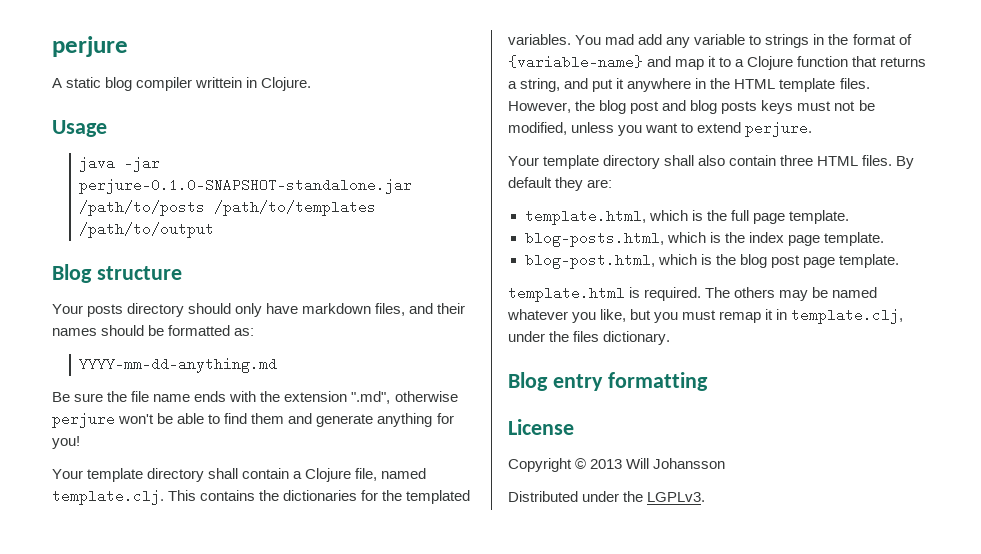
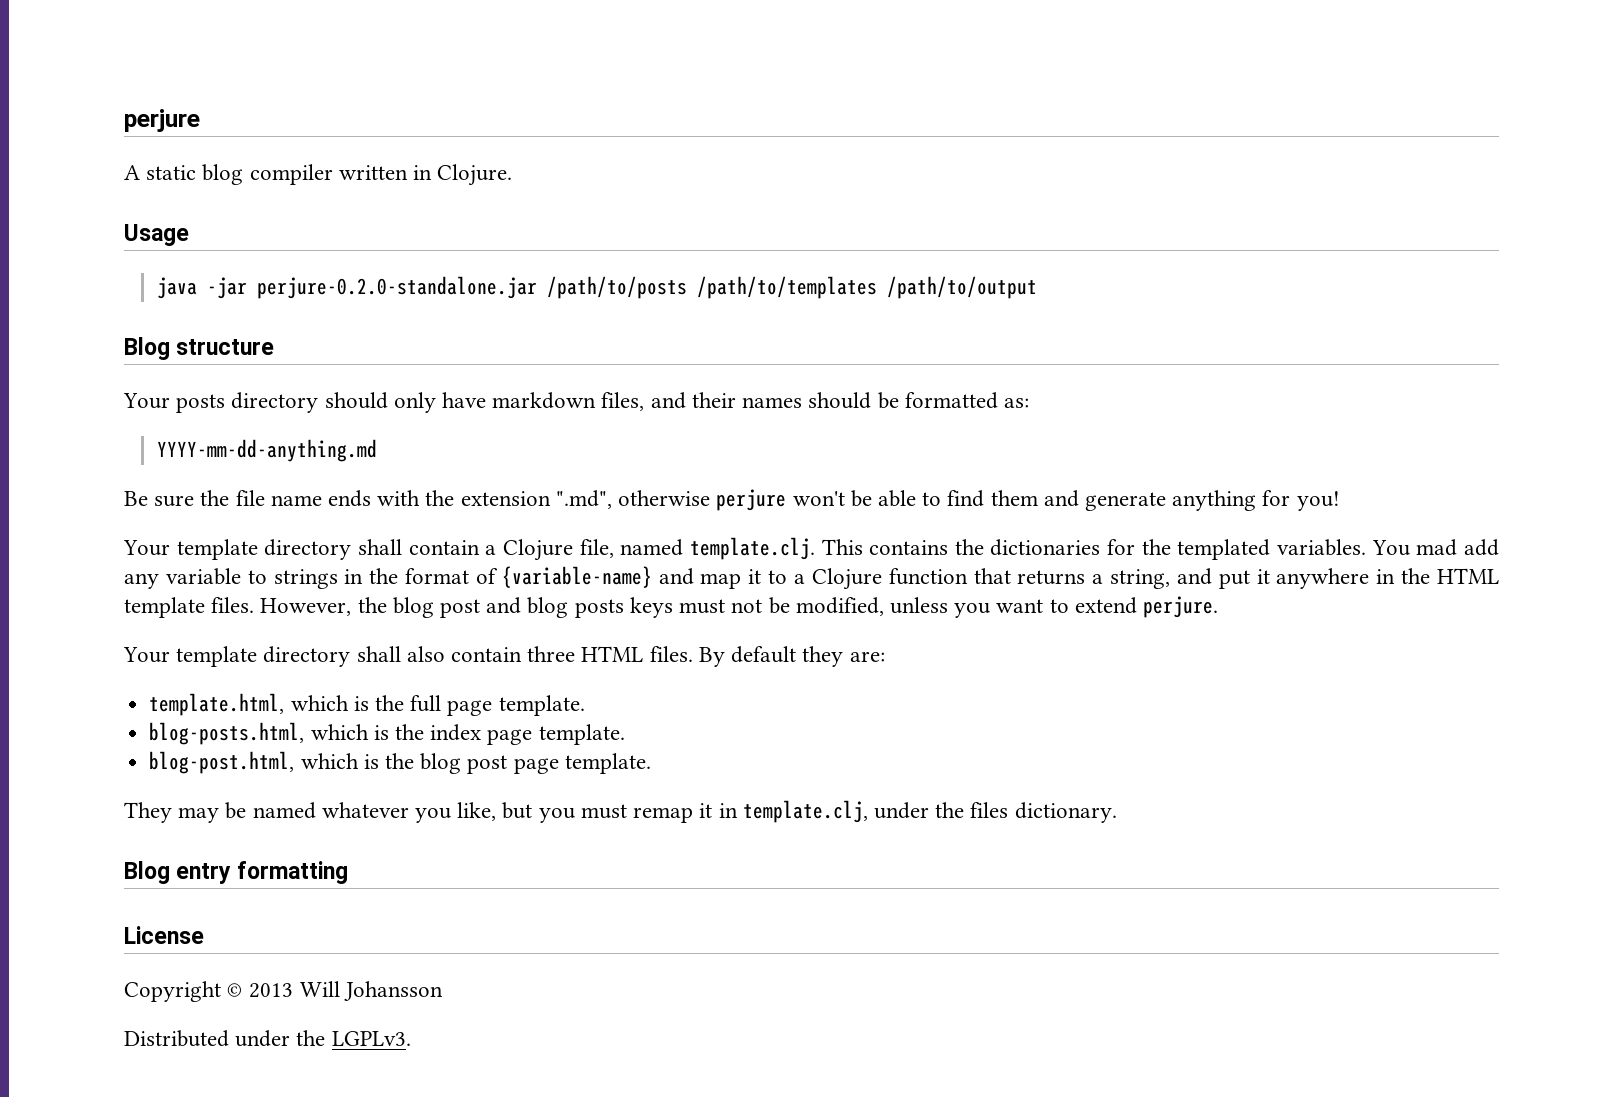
- A static blog compiler writtein in Clojure.
+ A static blog compiler written in Clojure.
- java -jar perjure-0.1.0-SNAPSHOT-standalone.jar /path/to/posts /path/to/templates /path/to/output
+ java -jar perjure-0.2.0-standalone.jar /path/to/posts /path/to/templates /path/to/output
- template.html is required. The others may be named whatever you like, but you must remap it in template.clj, under the files dictionary.
+ They may be named whatever you like, but you must remap it in template.clj, under the files dictionary.

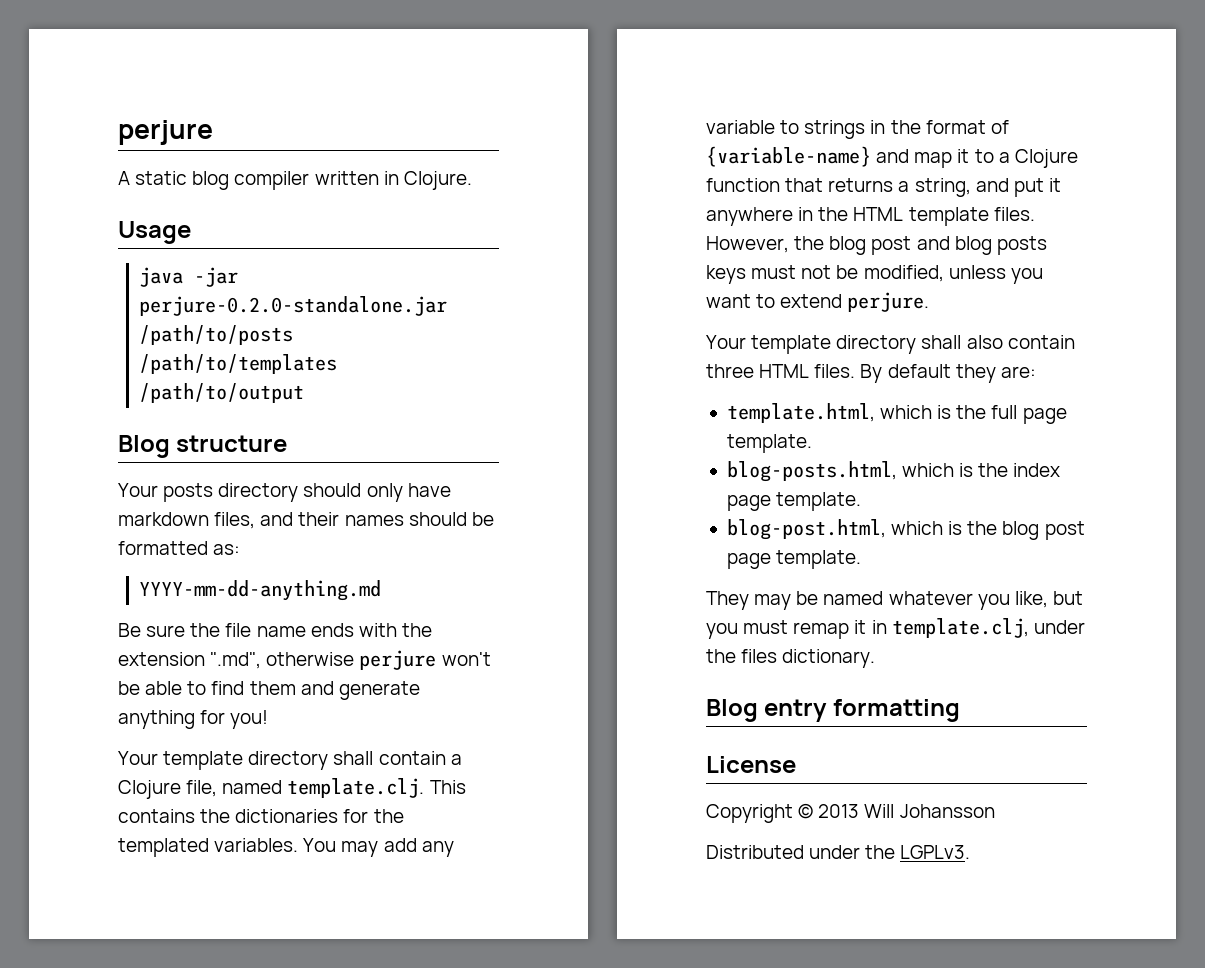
- You mad add any variable to strings in the format of {variable-name} and map it to a Clojure function that returns a string, and put it anywhere in the HTML template files.
+ You may add any variable to strings in the format of {variable-name} and map it to a Clojure function that returns a string, and put it anywhere in the HTML template files.

